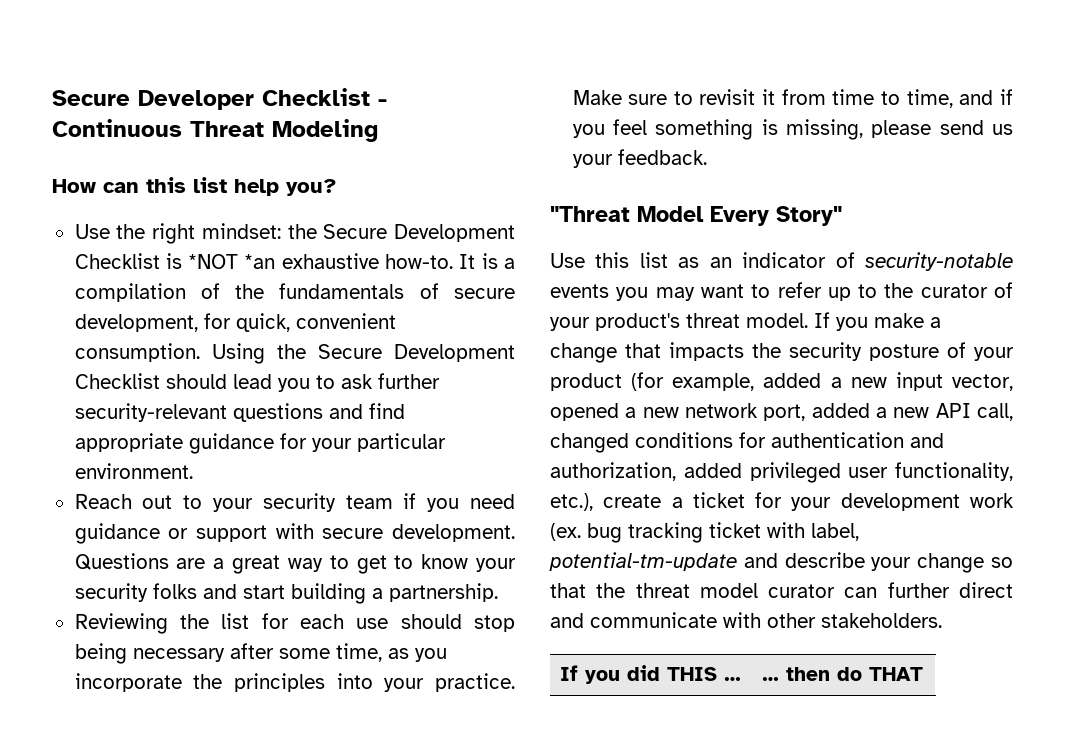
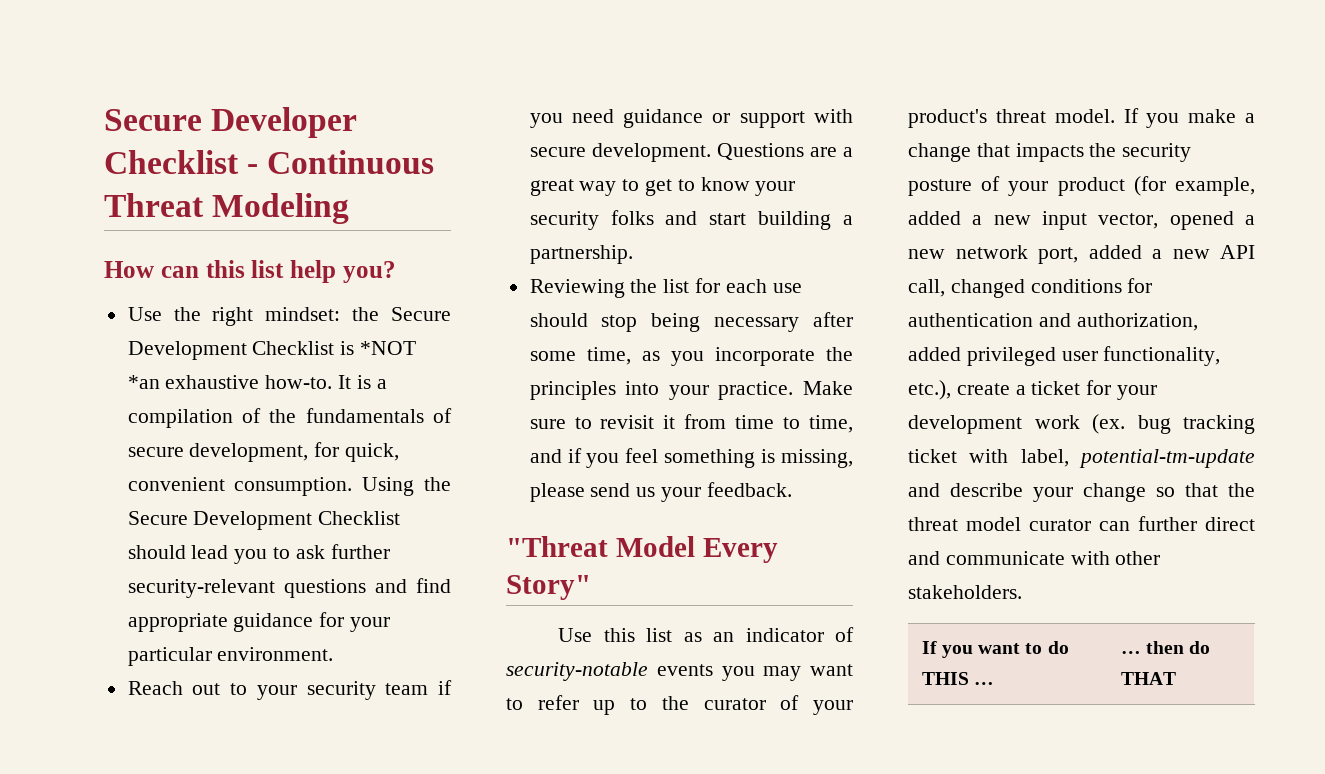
- If you did THIS … | … then do THAT
+ If you want to do THIS … | … then do THAT

